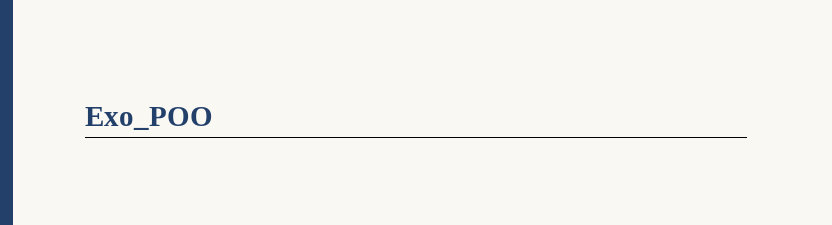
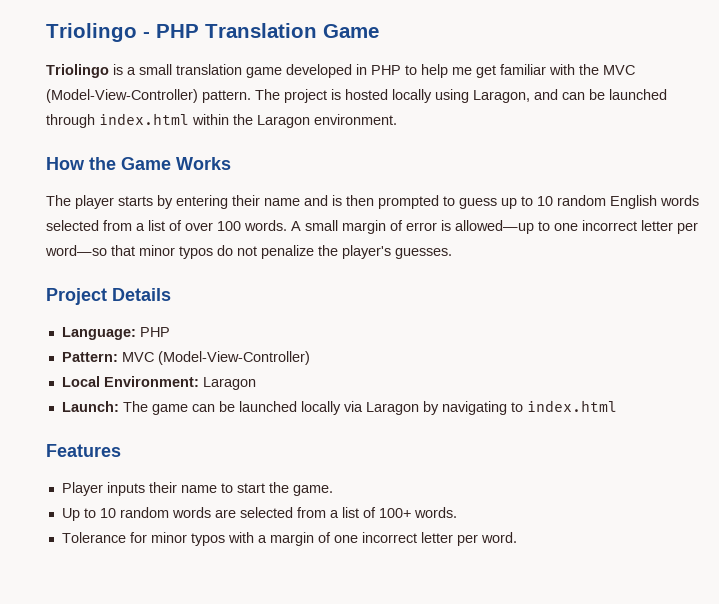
- Exo_POO
+ Triolingo - PHP Translation Game
+ Triolingo is a small translation game developed in PHP to help me get familiar with the MVC (Model-View-Controller) pattern. The project is hosted locally using Laragon, and can be launched through index.html within the Laragon environment.
+ How the Game Works
+ The player starts by entering their name and is then prompted to guess up to 10 random English words selected from a list of over 100 words. A small margin of error is allowed—up to one incorrect letter per word—so that minor typos do not penalize the player's guesses.
+ Project Details
+ Language: PHP
+ Pattern: MVC (Model-View-Controller)
+ Local Environment: Laragon
+ Launch: The game can be launched locally via Laragon by navigating to index.html
+ Features
+ Player inputs their name to start the game.
+ Up to 10 random words are selected from a list of 100+ words.
+ Tolerance for minor typos with a margin of one incorrect letter per word.

